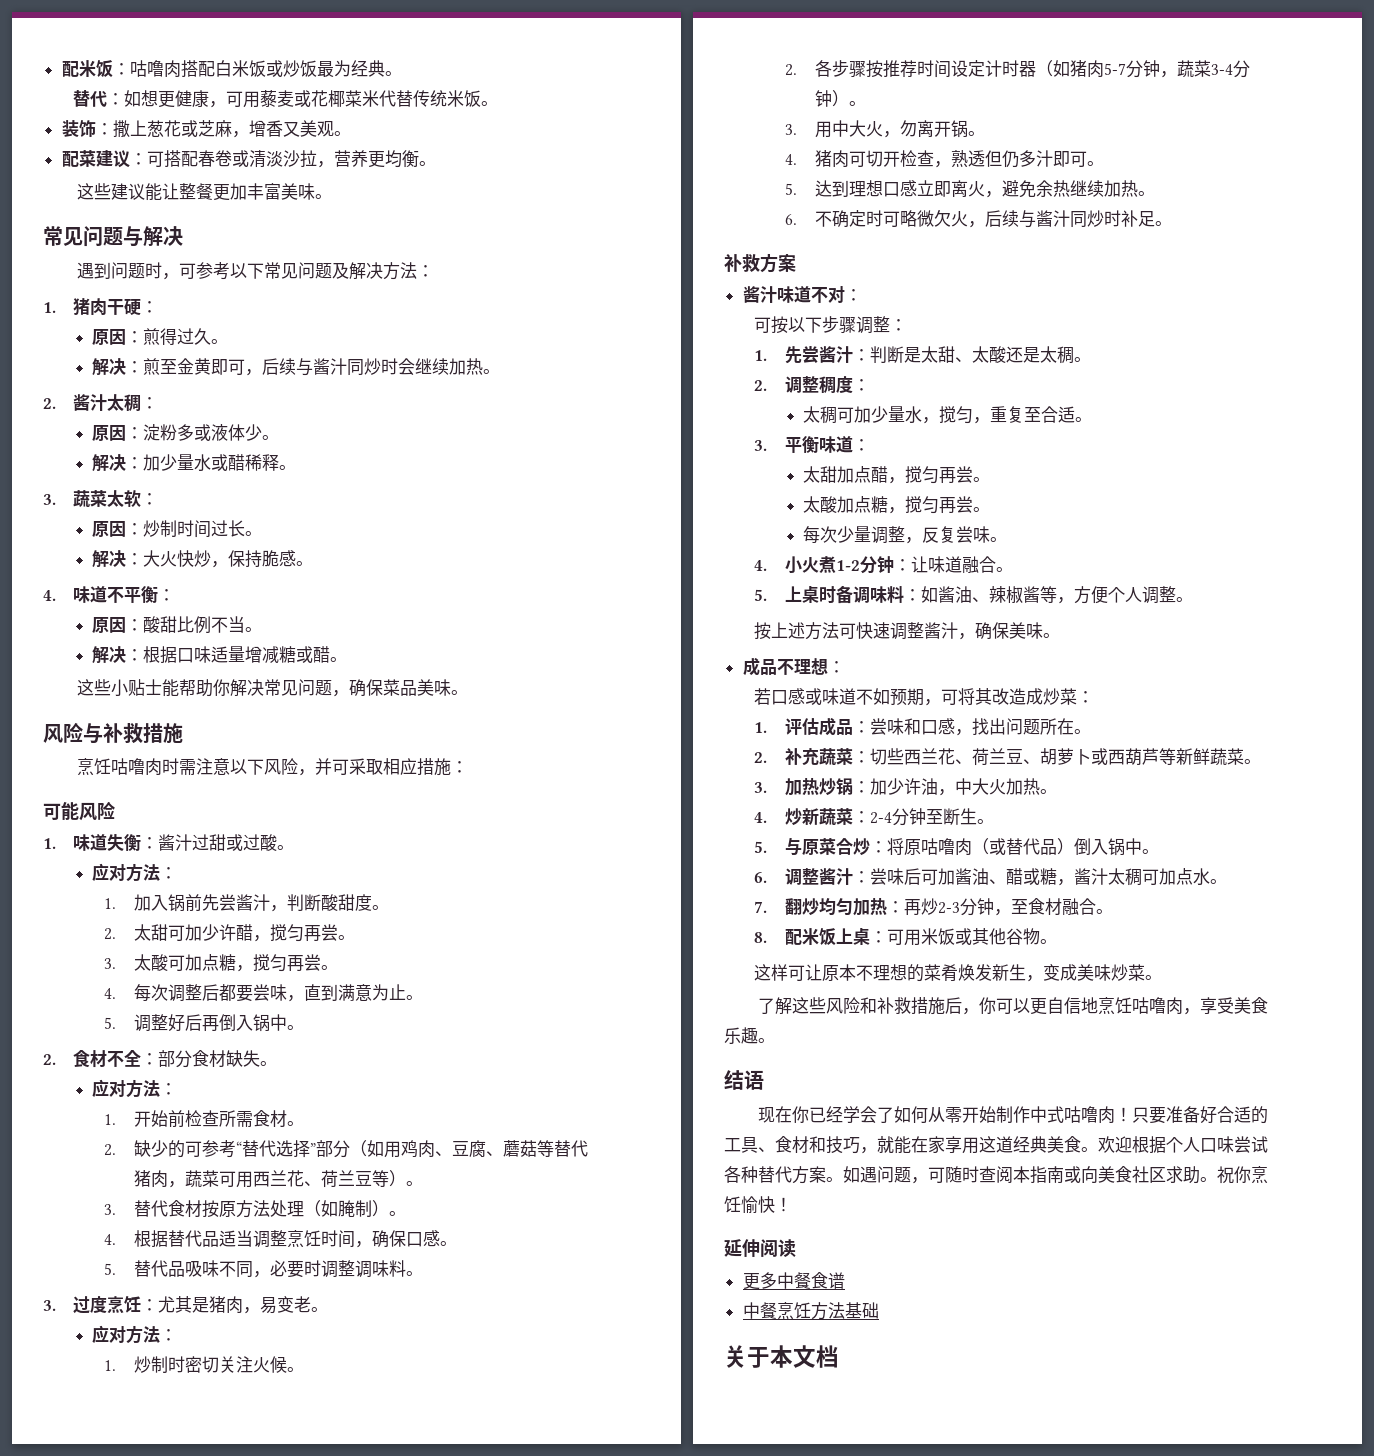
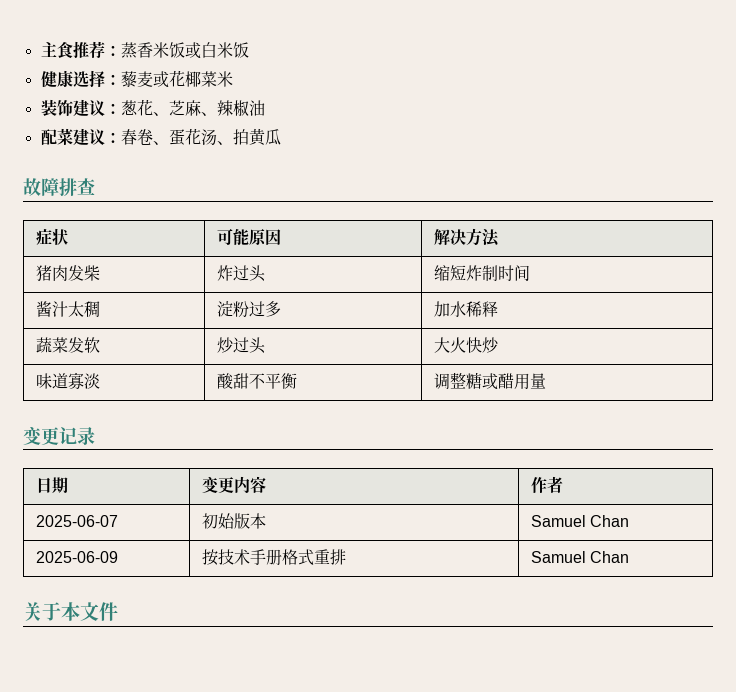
- 配米饭：咕噜肉搭配白米饭或炒饭最为经典。
- 替代：如想更健康，可用藜麦或花椰菜米代替传统米饭。
- 装饰：撒上葱花或芝麻，增香又美观。
- 配菜建议：可搭配春卷或清淡沙拉，营养更均衡。
- 这些建议能让整餐更加丰富美味。
- 常见问题与解决
- 遇到问题时，可参考以下常见问题及解决方法：
- 1.猪肉干硬：
- 原因：煎得过久。
- 解决：煎至金黄即可，后续与酱汁同炒时会继续加热。
- 2.酱汁太稠：
- 原因：淀粉多或液体少。
- 解决：加少量水或醋稀释。
- 3.蔬菜太软：
- 原因：炒制时间过长。
- 解决：大火快炒，保持脆感。
- 4.味道不平衡：
- 原因：酸甜比例不当。
- 解决：根据口味适量增减糖或醋。
- 这些小贴士能帮助你解决常见问题，确保菜品美味。
- 风险与补救措施
- 烹饪咕噜肉时需注意以下风险，并可采取相应措施：
- 可能风险
- 1.味道失衡：酱汁过甜或过酸。
- 应对方法：
- 1.加入锅前先尝酱汁，判断酸甜度。
- 2.太甜可加少许醋，搅匀再尝。
- 3.太酸可加点糖，搅匀再尝。
- 4.每次调整后都要尝味，直到满意为止。
- 5.调整好后再倒入锅中。
- 2.食材不全：部分食材缺失。
- 应对方法：
- 1.开始前检查所需食材。
- 2.缺少的可参考“替代选择”部分（如用鸡肉、豆腐、蘑菇等替代猪肉，蔬菜可用西兰花、荷兰豆等）。
- 3.替代食材按原方法处理（如腌制）。
- 4.根据替代品适当调整烹饪时间，确保口感。
- 5.替代品吸味不同，必要时调整调味料。
- 3.过度烹饪：尤其是猪肉，易变老。
- 应对方法：
- 1.炒制时密切关注火候。
- 2.各步骤按推荐时间设定计时器（如猪肉5-7分钟，蔬菜3-4分钟）。
- 3.用中大火，勿离开锅。
- 4.猪肉可切开检查，熟透但仍多汁即可。
- 5.达到理想口感立即离火，避免余热继续加热。
- 6.不确定时可略微欠火，后续与酱汁同炒时补足。
- 补救方案
- 酱汁味道不对：
- 可按以下步骤调整：
- 1.先尝酱汁：判断是太甜、太酸还是太稠。
- 2.调整稠度：
- 太稠可加少量水，搅匀，重复至合适。
- 3.平衡味道：
- 太甜加点醋，搅匀再尝。
- 太酸加点糖，搅匀再尝。
- 每次少量调整，反复尝味。
- 4.小火煮1-2分钟：让味道融合。
- 5.上桌时备调味料：如酱油、辣椒酱等，方便个人调整。
- 按上述方法可快速调整酱汁，确保美味。
- 成品不理想：
- 若口感或味道不如预期，可将其改造成炒菜：
- 1.评估成品：尝味和口感，找出问题所在。
- 2.补充蔬菜：切些西兰花、荷兰豆、胡萝卜或西葫芦等新鲜蔬菜。
- 3.加热炒锅：加少许油，中大火加热。
- 4.炒新蔬菜：2-4分钟至断生。
- 5.与原菜合炒：将原咕噜肉（或替代品）倒入锅中。
- 6.调整酱汁：尝味后可加酱油、醋或糖，酱汁太稠可加点水。
- 7.翻炒均匀加热：再炒2-3分钟，至食材融合。
- 8.配米饭上桌：可用米饭或其他谷物。
- 这样可让原本不理想的菜肴焕发新生，变成美味炒菜。
- 了解这些风险和补救措施后，你可以更自信地烹饪咕噜肉，享受美食乐趣。
- 结语
- 现在你已经学会了如何从零开始制作中式咕噜肉！只要准备好合适的工具、食材和技巧，就能在家享用这道经典美食。欢迎根据个人口味尝试各种替代方案。如遇问题，可随时查阅本指南或向美食社区求助。祝你烹饪愉快！
- 延伸阅读
- 更多中餐食谱
- 中餐烹饪方法基础
+ 主食推荐：蒸香米饭或白米饭
+ 健康选择：藜麦或花椰菜米
+ 装饰建议：葱花、芝麻、辣椒油
+ 配菜建议：春卷、蛋花汤、拍黄瓜
+ 故障排查
+ 症状 | 可能原因 | 解决方法
+ 猪肉发柴 | 炸过头 | 缩短炸制时间
+ 酱汁太稠 | 淀粉过多 | 加水稀释
+ 蔬菜发软 | 炒过头 | 大火快炒
+ 味道寡淡 | 酸甜不平衡 | 调整糖或醋用量
+ 变更记录
+ 日期 | 变更内容 | 作者
+ 2025-06-07 | 初始版本 | Samuel Chan
+ 2025-06-09 | 按技术手册格式重排 | Samuel Chan
- 关于本文档
+ 关于本文件

